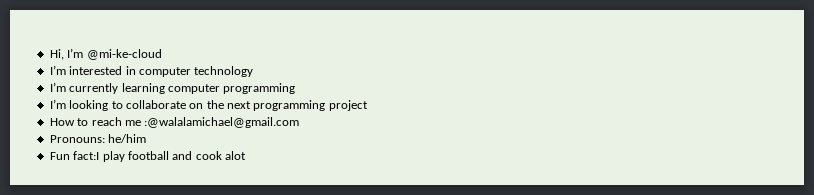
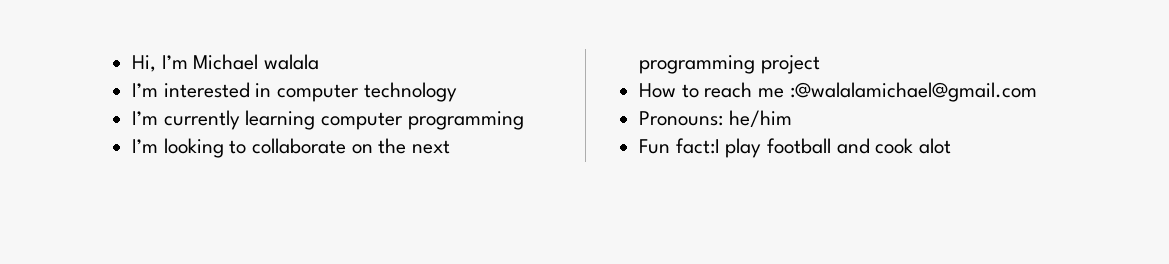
- Hi, I’m @mi-ke-cloud
+ Hi, I’m Michael walala

